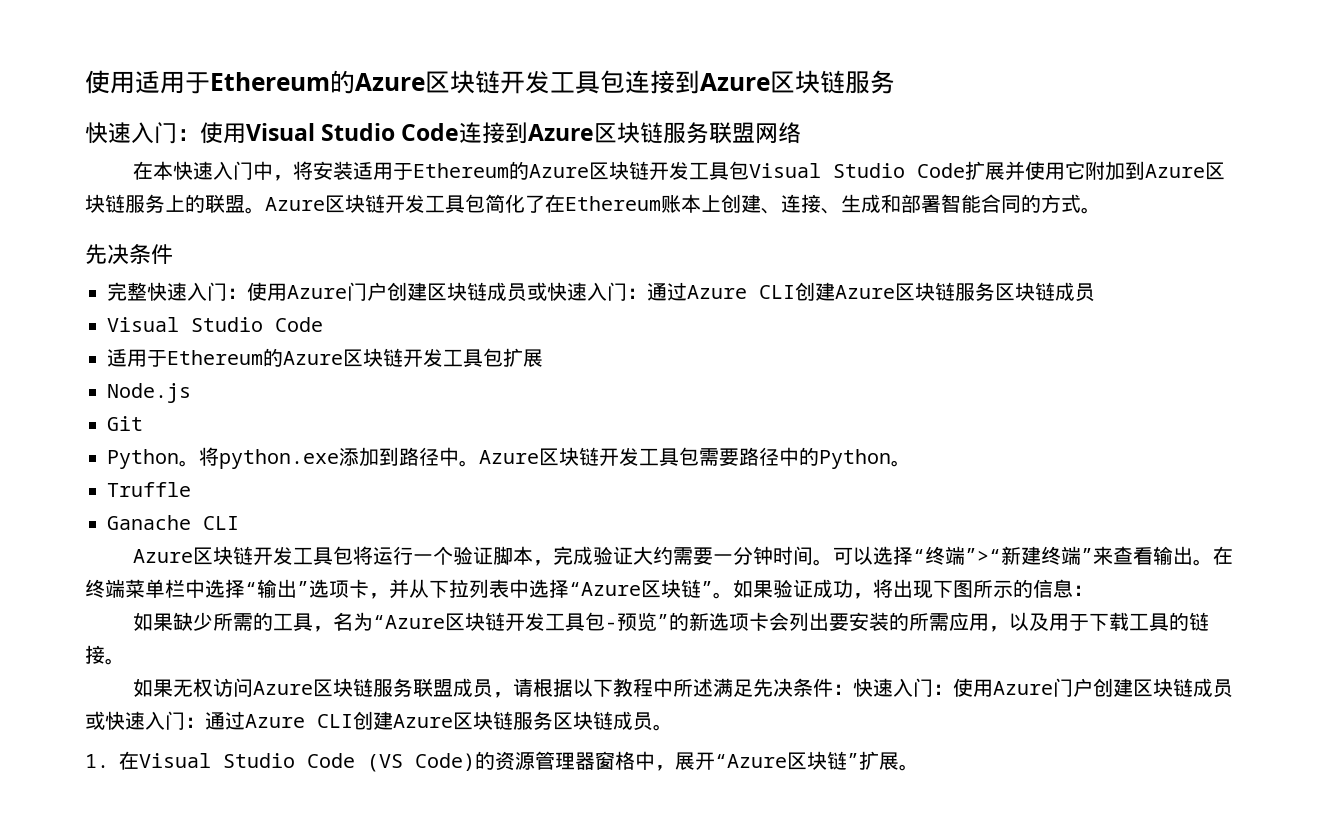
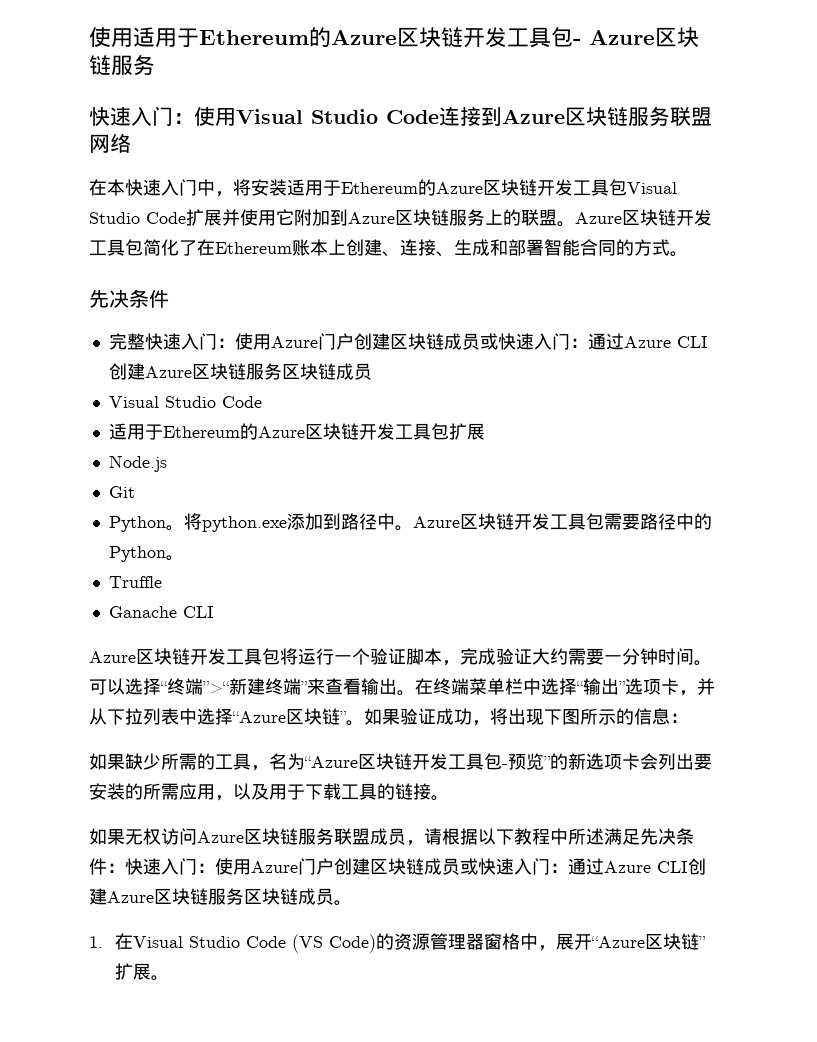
- 使用适用于Ethereum的Azure区块链开发工具包连接到Azure区块链服务
+ 使用适用于Ethereum的Azure区块链开发工具包- Azure区块链服务

